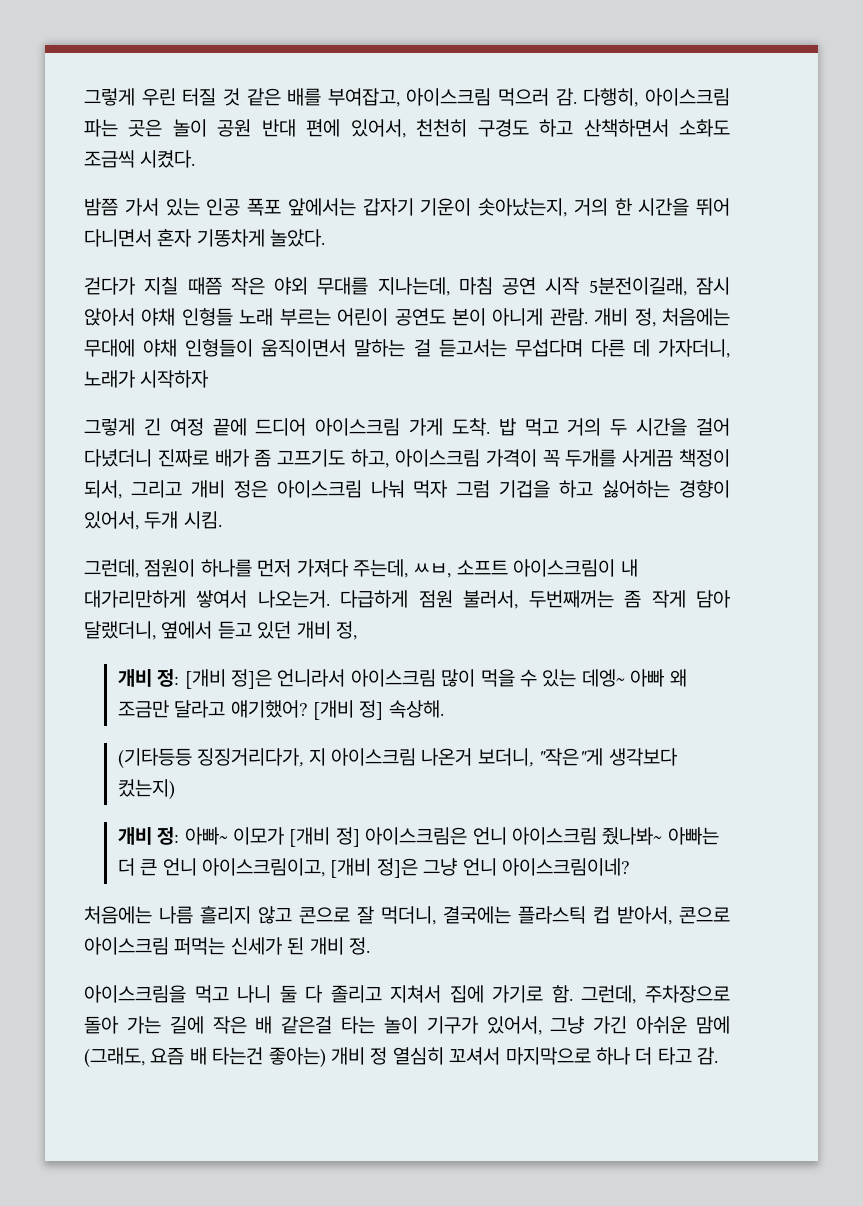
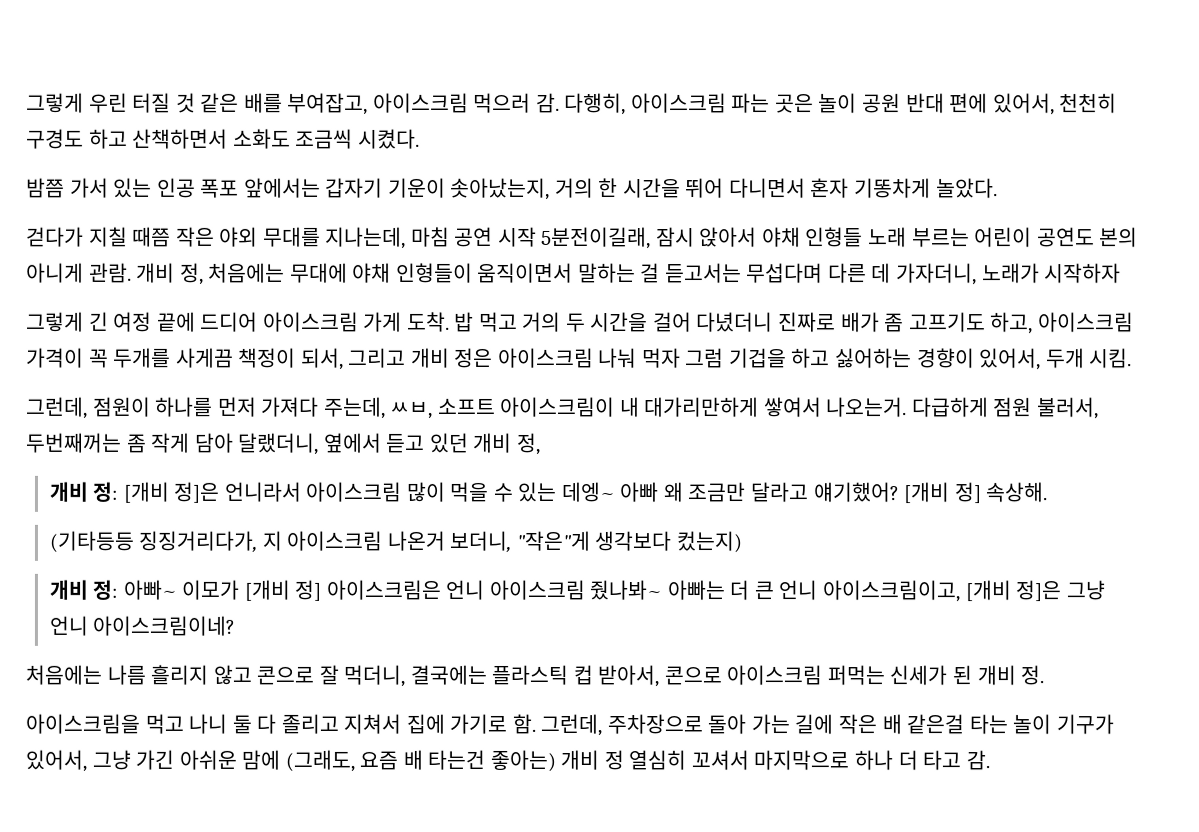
- 걷다가 지칠 때쯤 작은 야외 무대를 지나는데, 마침 공연 시작 5분전이길래, 잠시 앉아서 야채 인형들 노래 부르는 어린이 공연도 본이 아니게 관람.
+ 걷다가 지칠 때쯤 작은 야외 무대를 지나는데, 마침 공연 시작 5분전이길래, 잠시 앉아서 야채 인형들 노래 부르는 어린이 공연도 본의 아니게 관람.

